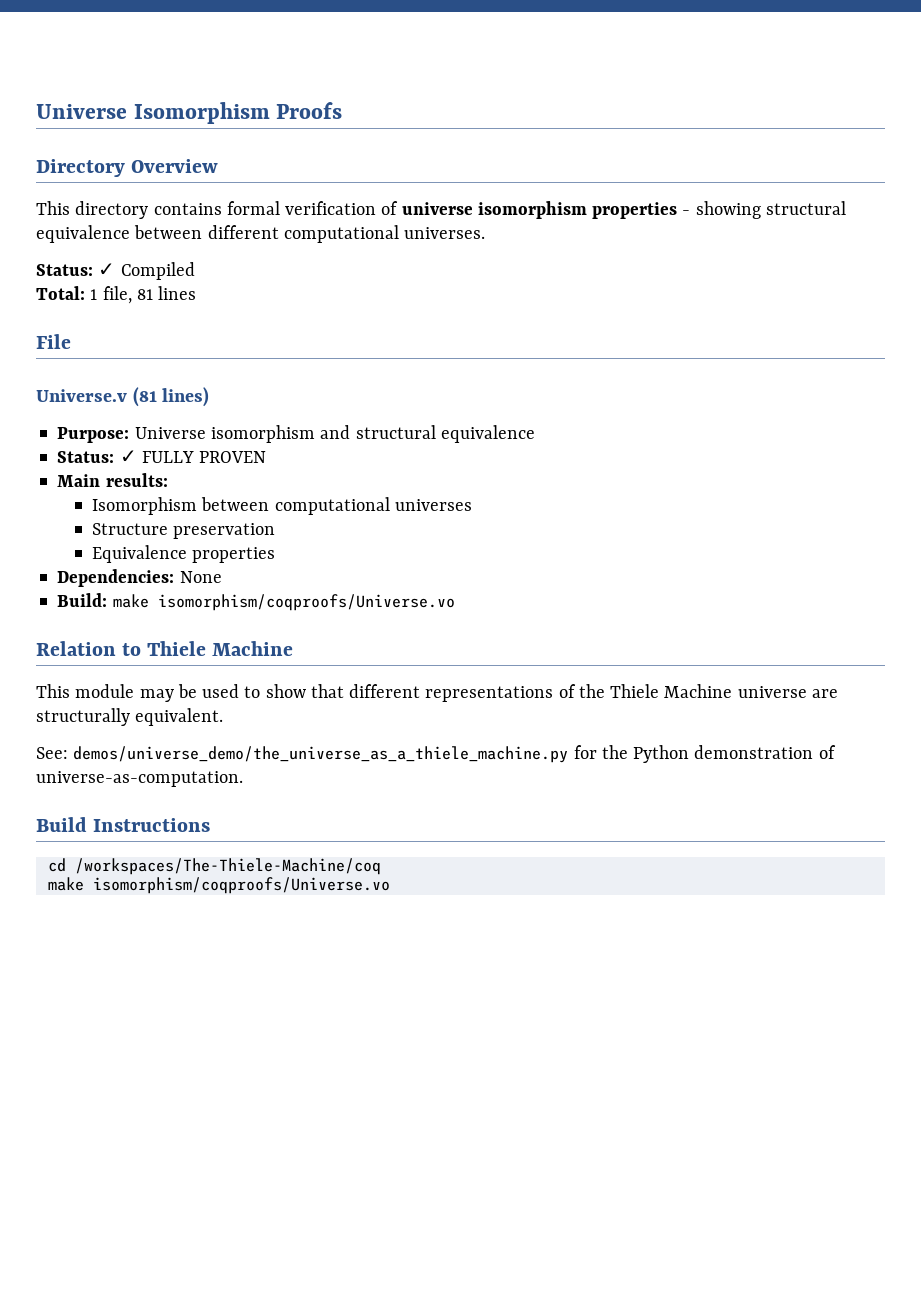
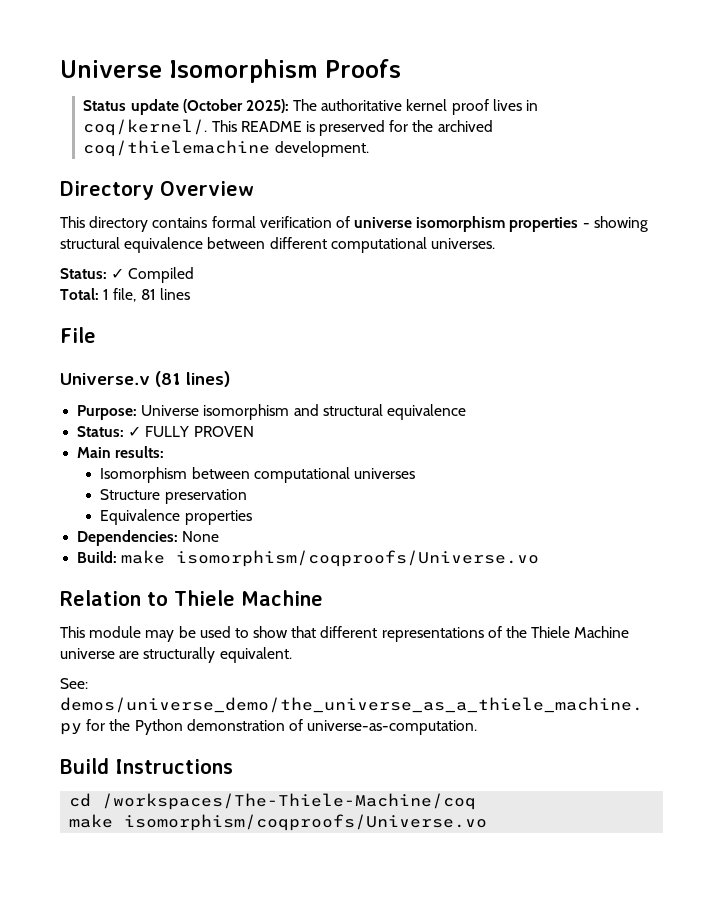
+ Status update (October 2025): The authoritative kernel proof lives in coq/kernel/. This README is preserved for the archived coq/thielemachine development.

